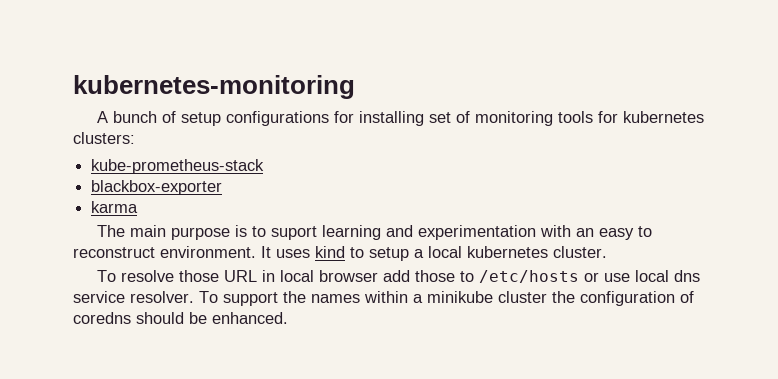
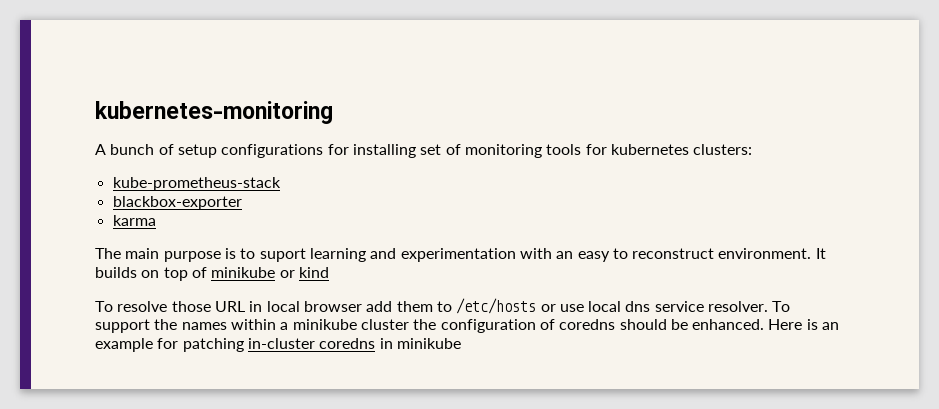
- It uses kind to setup a local kubernetes cluster.
+ It builds on top of minikube or kind
- To resolve those URL in local browser add those to /etc/hosts or use local dns service resolver.
+ To resolve those URL in local browser add them to /etc/hosts or use local dns service resolver.
+ Here is an example for patching in-cluster coredns in minikube

